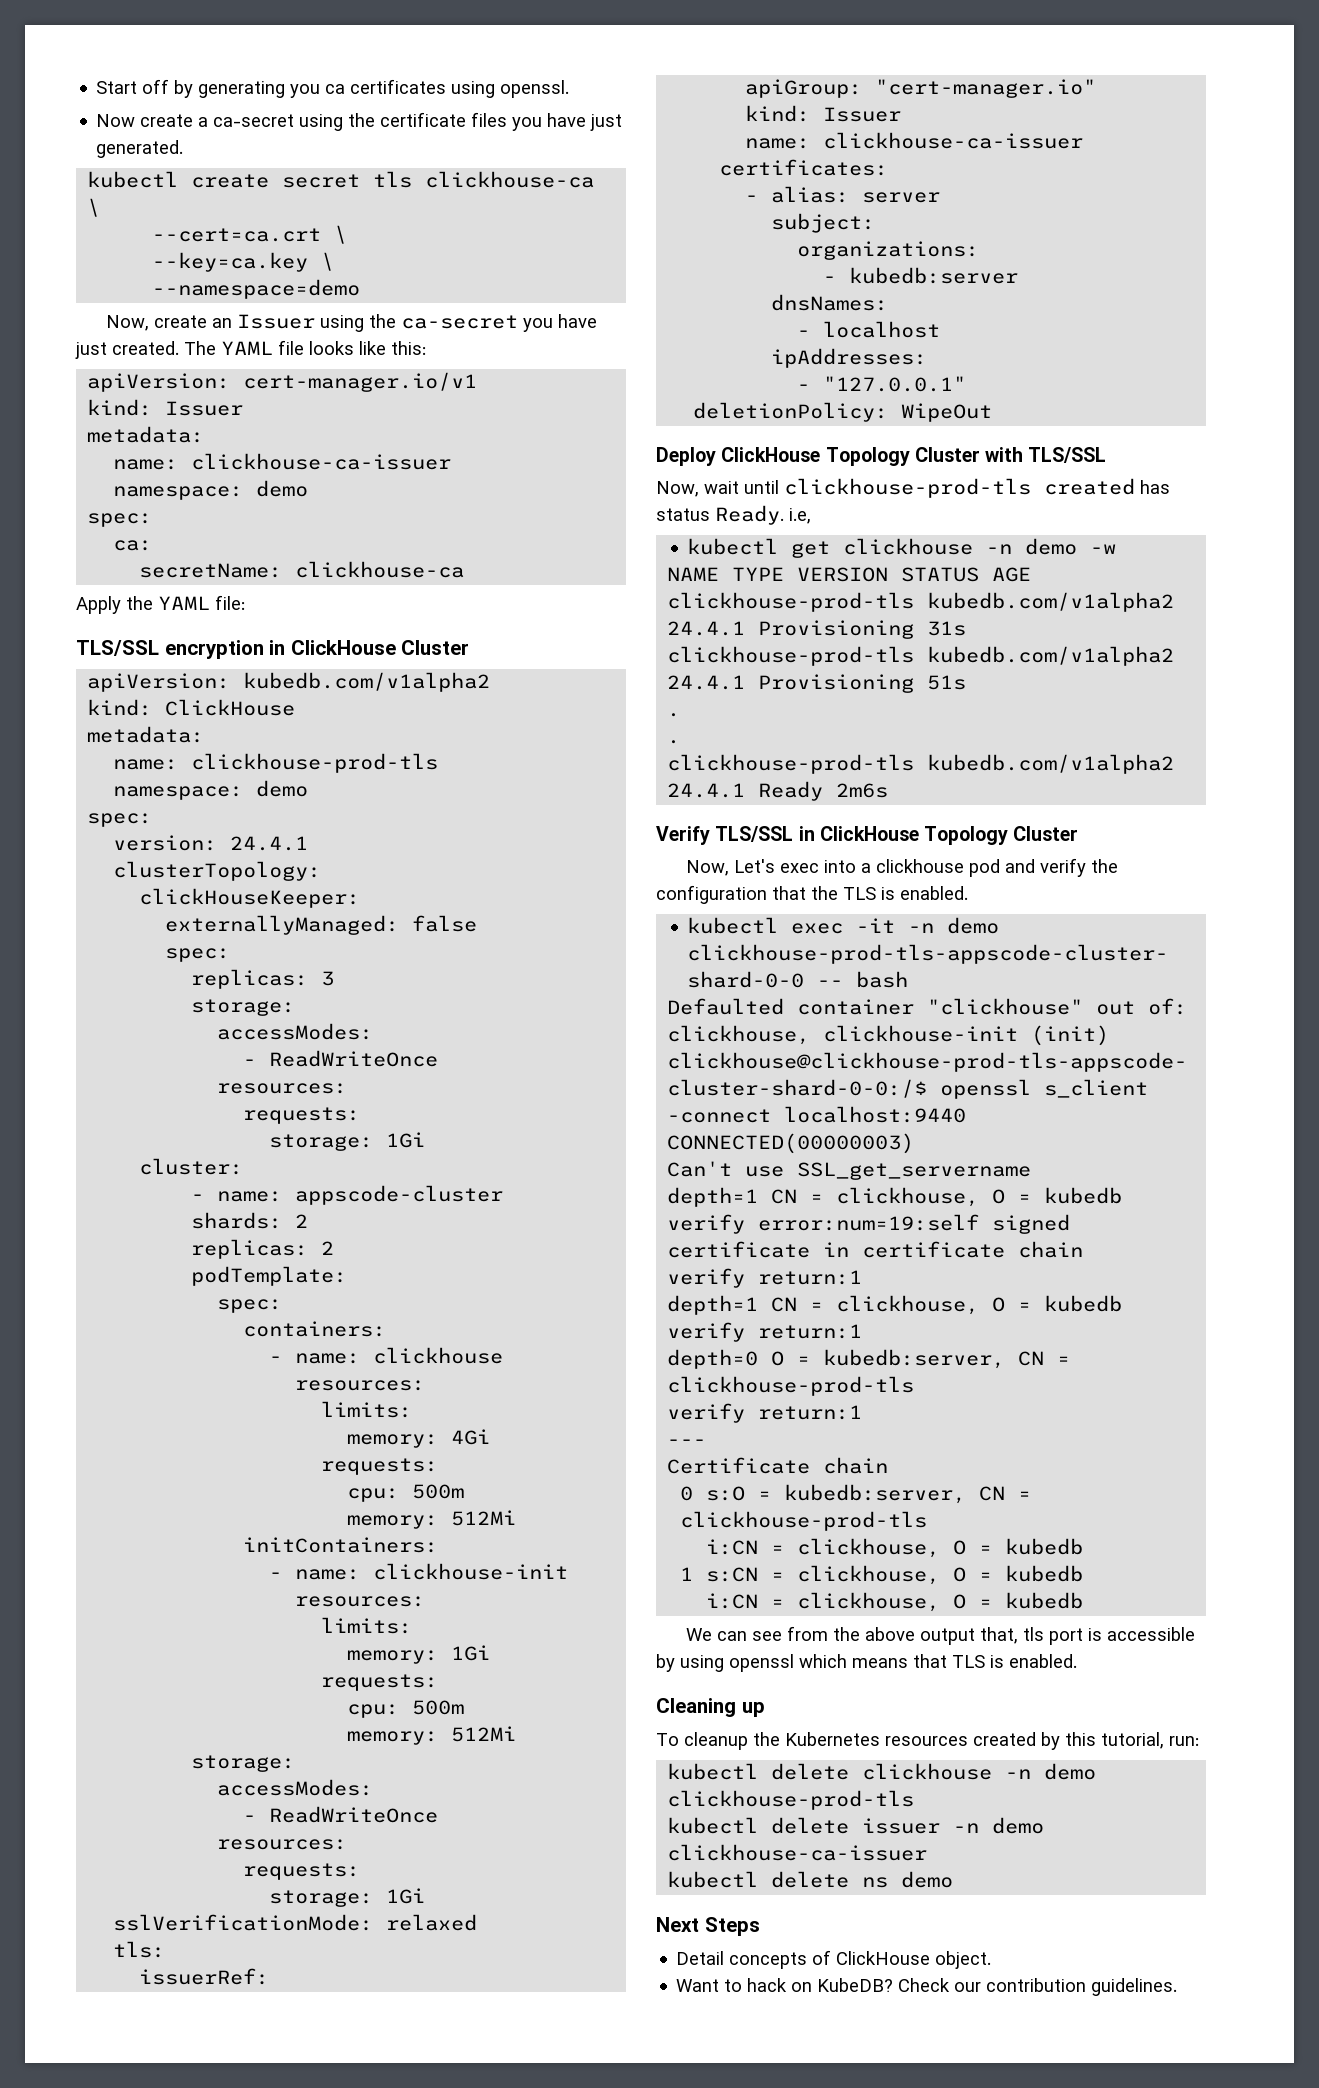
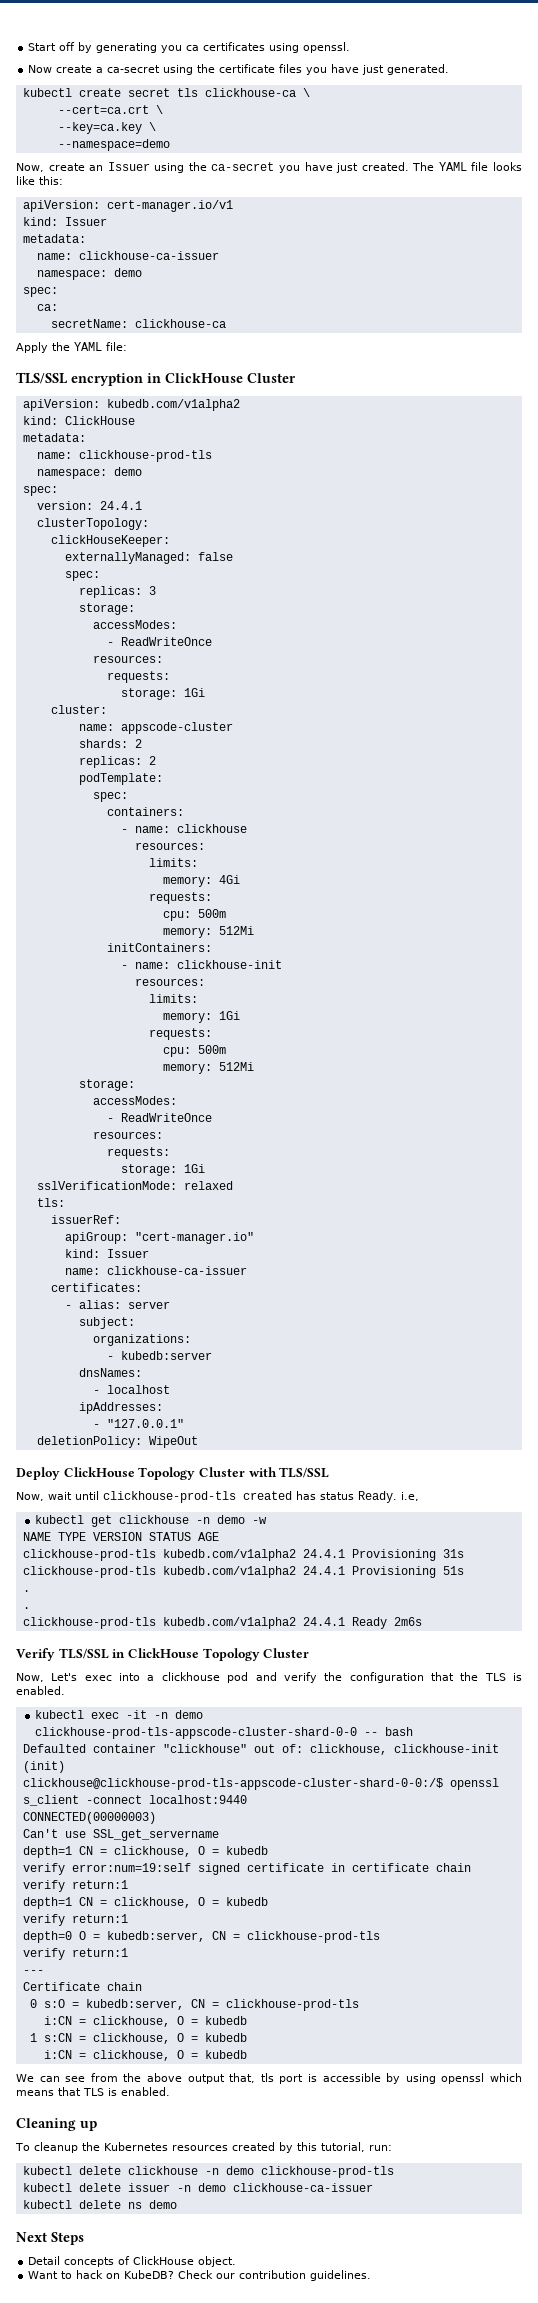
- - name: appscode-cluster
+ name: appscode-cluster

